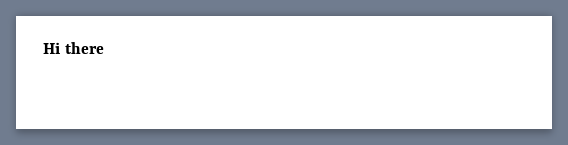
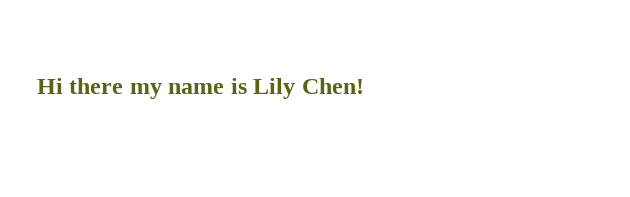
- Hi there
+ Hi there my name is Lily Chen!

